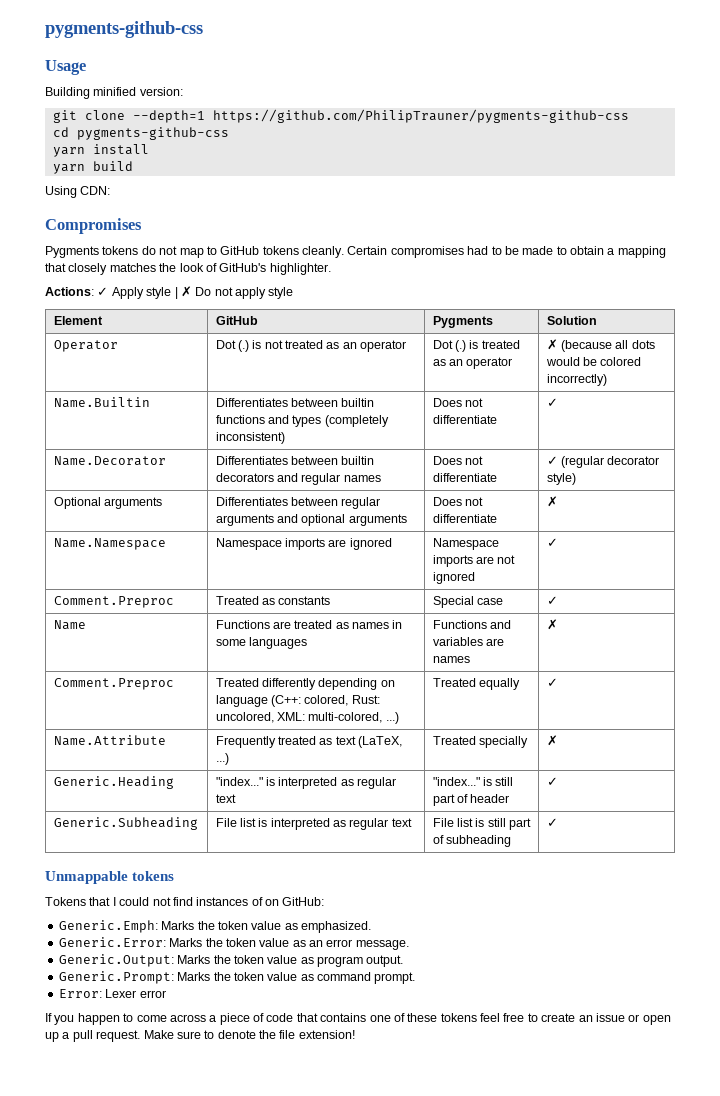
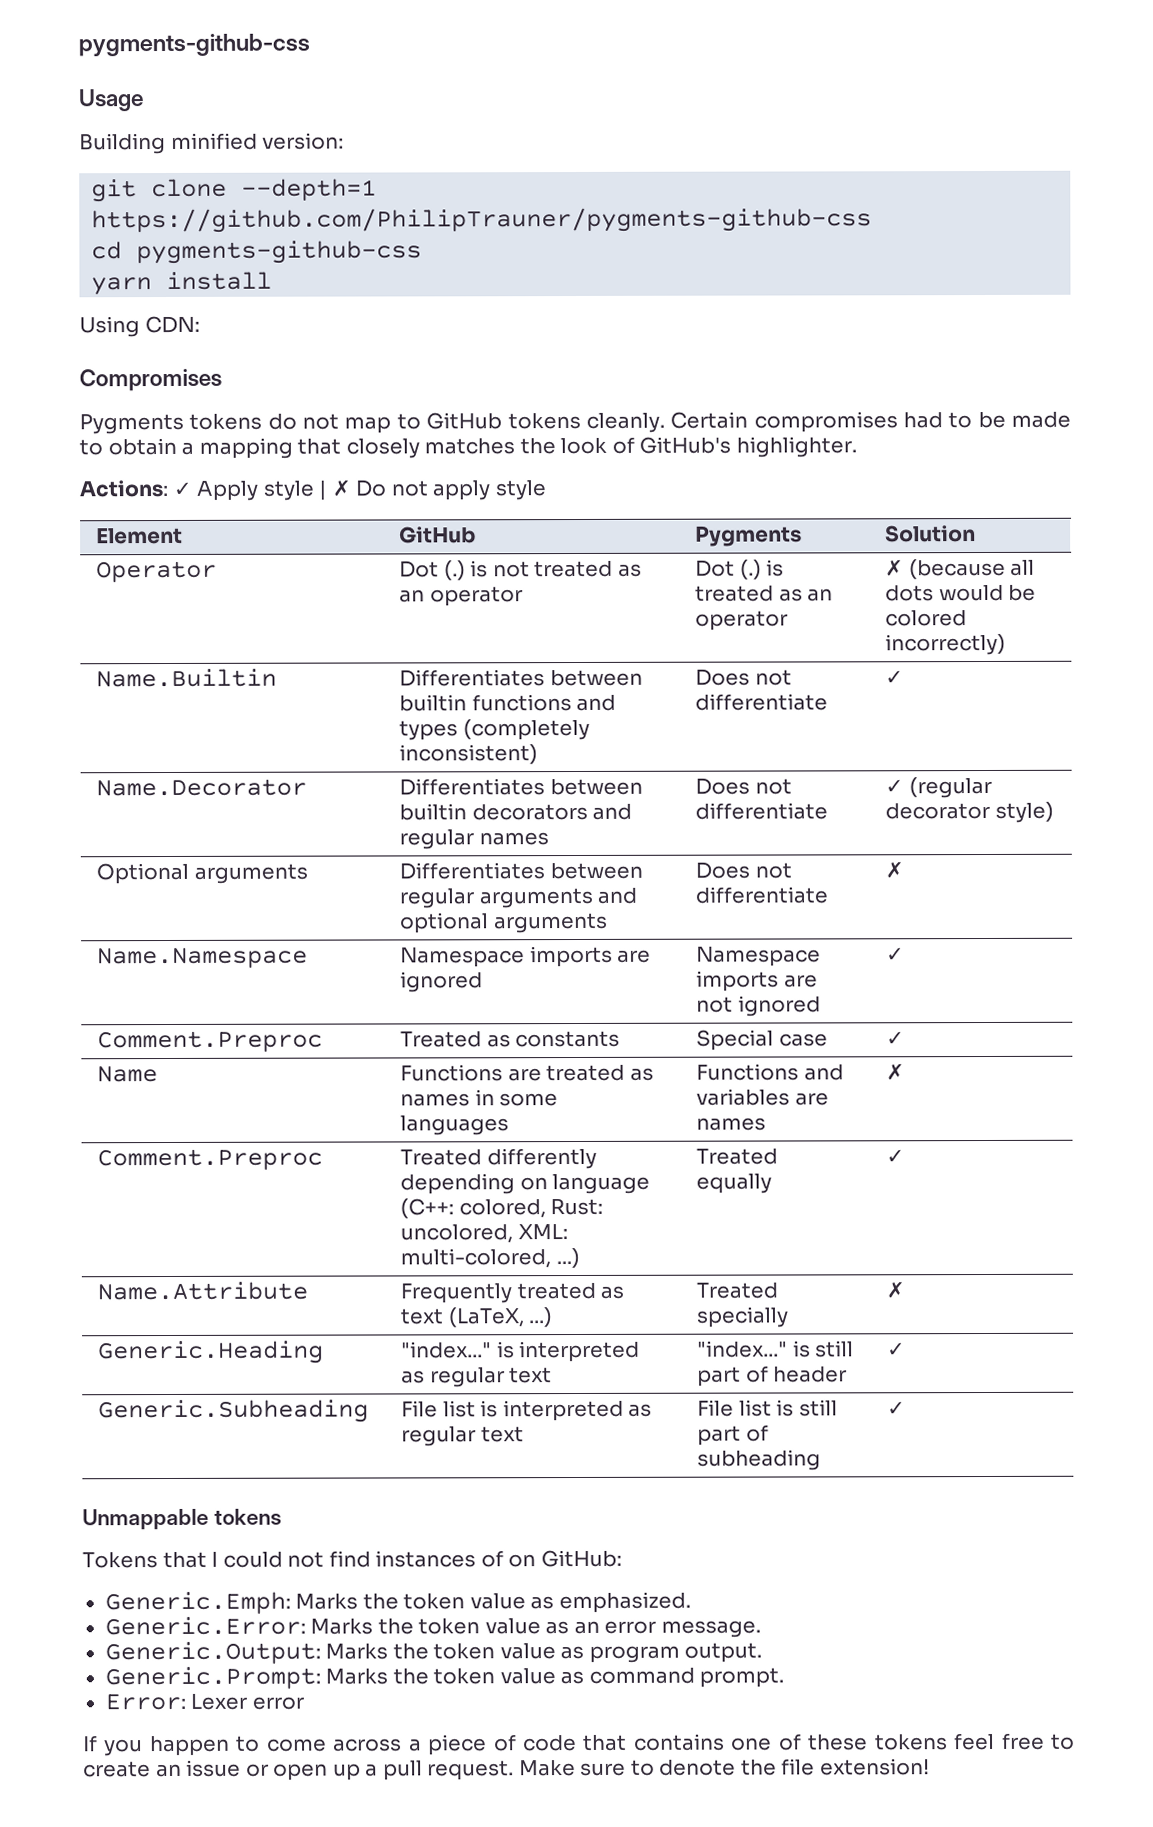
- yarn build

